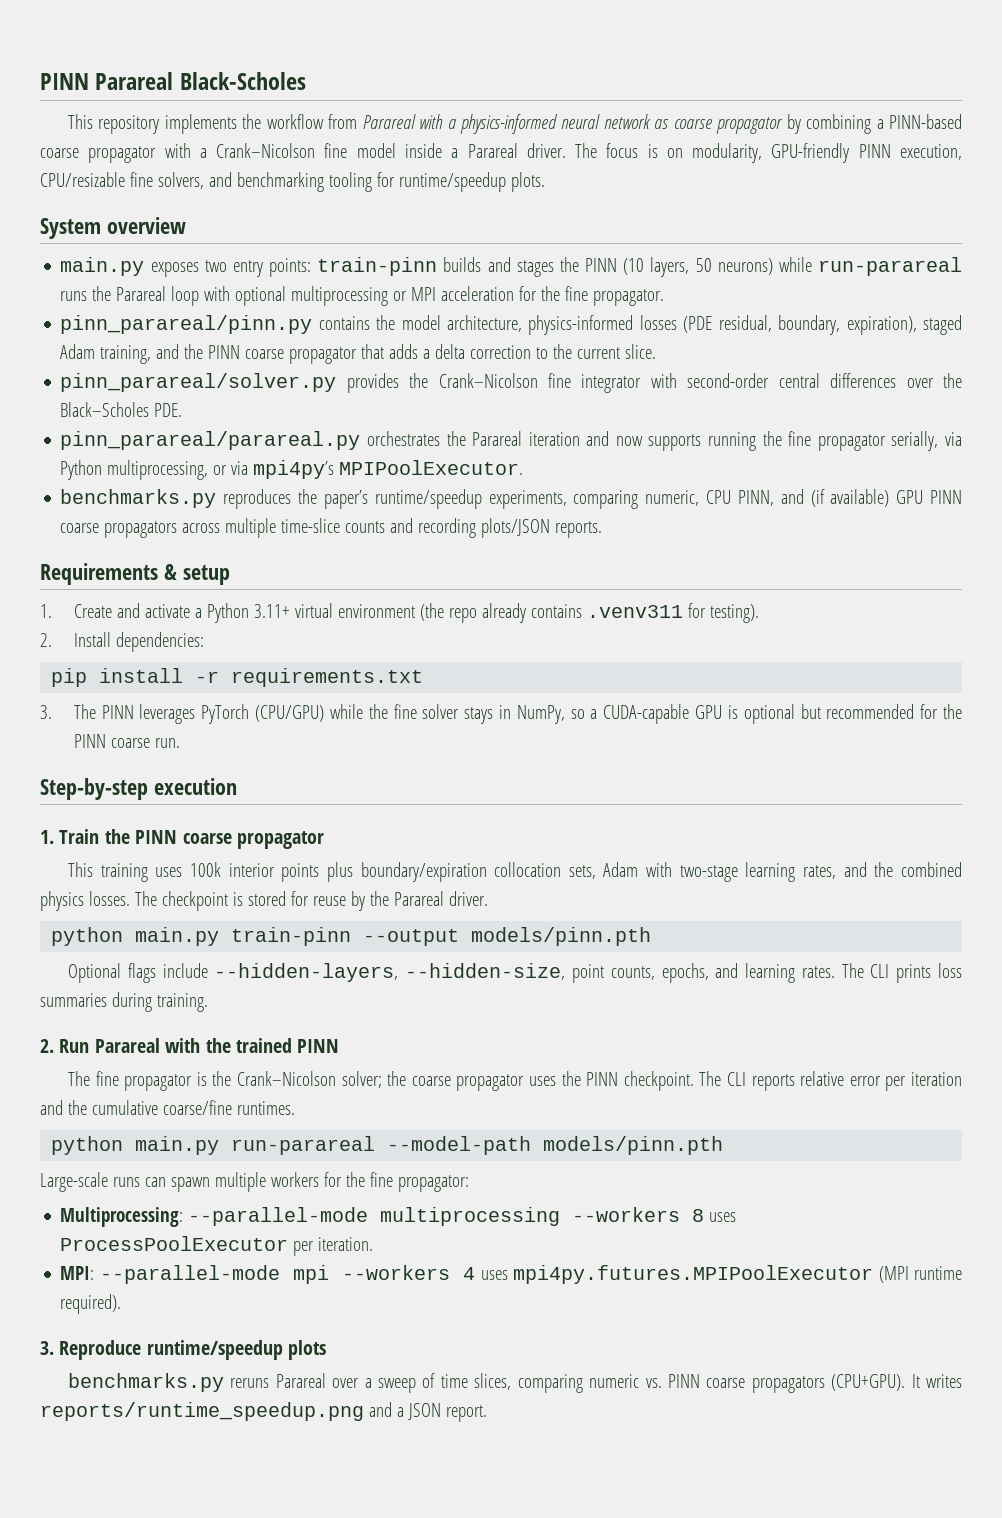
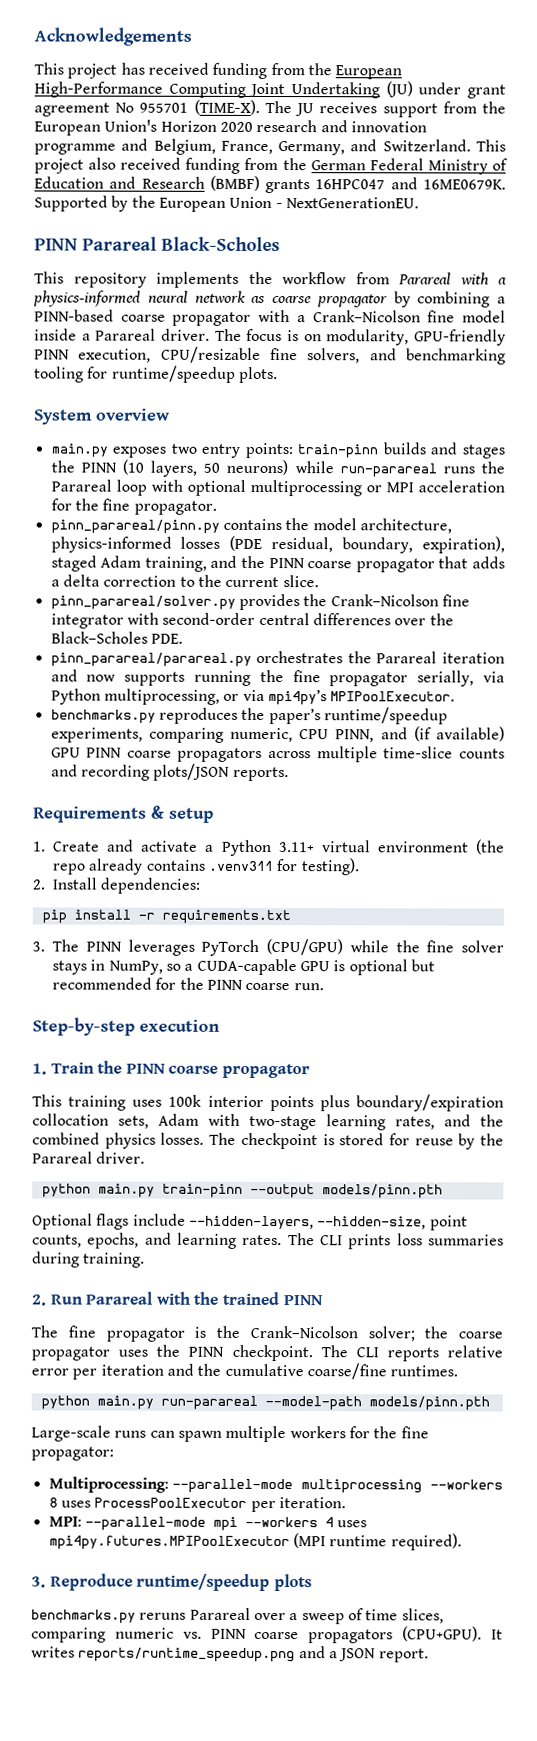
+ Acknowledgements
+ This project has received funding from the European High-Performance Computing Joint Undertaking (JU) under grant agreement No 955701 (TIME-X). The JU receives support from the European Union's Horizon 2020 research and innovation programme and Belgium, France, Germany, and Switzerland. This project also received funding from the German Federal Ministry of Education and Research (BMBF) grants 16HPC047 and 16ME0679K. Supported by the European Union - NextGenerationEU.

